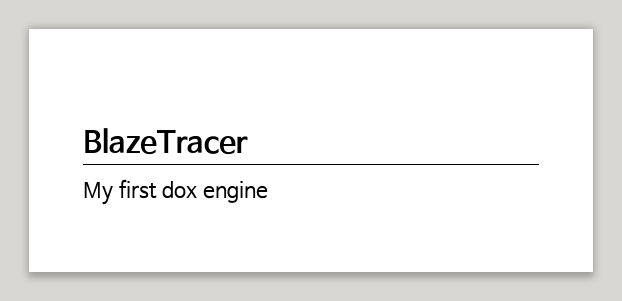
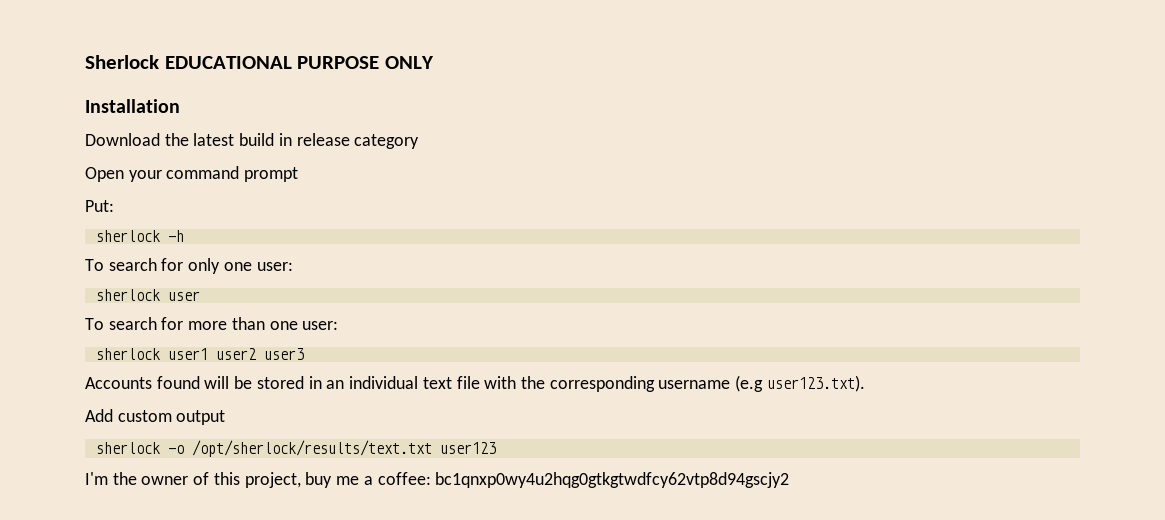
- BlazeTracer
- My first dox engine
+ Sherlock EDUCATIONAL PURPOSE ONLY
+ Installation
+ Download the latest build in release category
+ Open your command prompt
+ Put:
+ sherlock -h
+ To search for only one user:
+ sherlock user
+ To search for more than one user:
+ sherlock user1 user2 user3
+ Accounts found will be stored in an individual text file with the corresponding username (e.g user123.txt).
+ Add custom output
+ sherlock -o /opt/sherlock/results/text.txt user123
+ I'm the owner of this project, buy me a coffee: bc1qnxp0wy4u2hqg0gtkgtwdfcy62vtp8d94gscjy2

